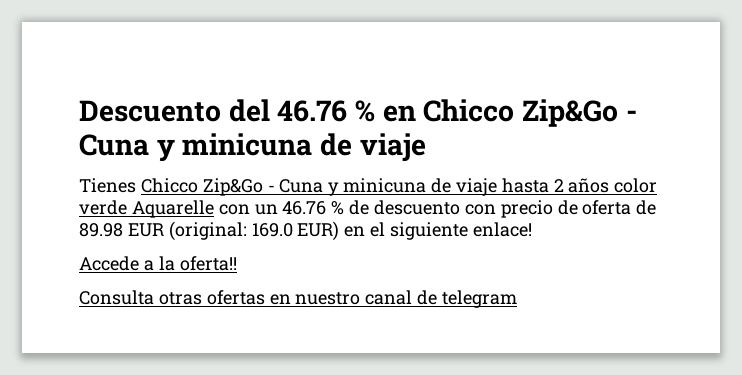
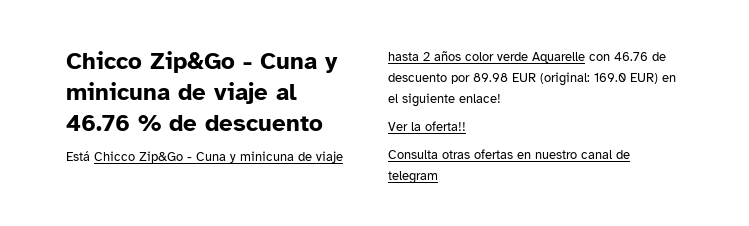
- Descuento del 46.76 % en Chicco Zip&Go - Cuna y minicuna de viaje
- Tienes Chicco Zip&Go - Cuna y minicuna de viaje hasta 2 años color verde Aquarelle con un 46.76 % de descuento con precio de oferta de 89.98 EUR (original: 169.0 EUR) en el siguiente enlace!
+ Chicco Zip&Go - Cuna y minicuna de viaje al 46.76 % de descuento
+ Está Chicco Zip&Go - Cuna y minicuna de viaje hasta 2 años color verde Aquarelle con 46.76 de descuento por 89.98 EUR (original: 169.0 EUR) en el siguiente enlace!
- Accede a la oferta!!
+ Ver la oferta!!

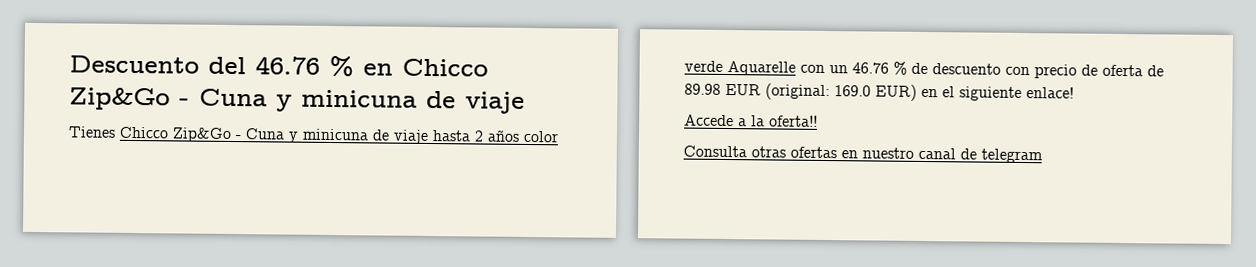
- Chicco Zip&Go - Cuna y minicuna de viaje al 46.76 % de descuento
- Está Chicco Zip&Go - Cuna y minicuna de viaje hasta 2 años color verde Aquarelle con 46.76 de descuento por 89.98 EUR (original: 169.0 EUR) en el siguiente enlace!
+ Descuento del 46.76 % en Chicco Zip&Go - Cuna y minicuna de viaje
+ Tienes Chicco Zip&Go - Cuna y minicuna de viaje hasta 2 años color verde Aquarelle con un 46.76 % de descuento con precio de oferta de 89.98 EUR (original: 169.0 EUR) en el siguiente enlace!
- Ver la oferta!!
+ Accede a la oferta!!

